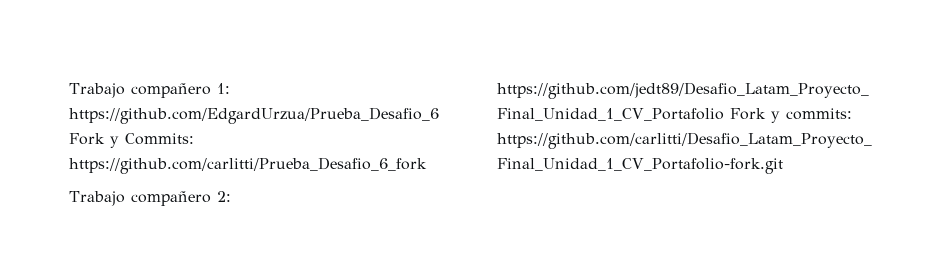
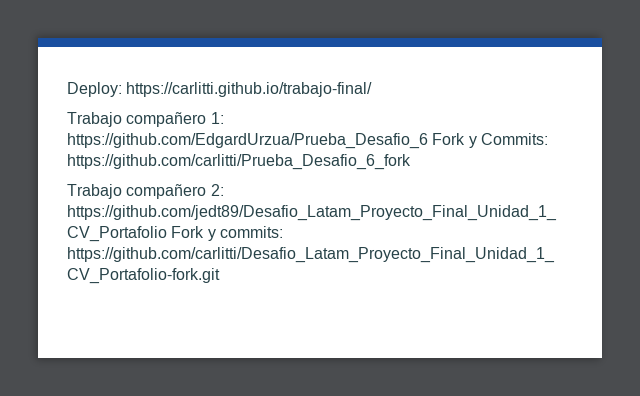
+ Deploy: https://carlitti.github.io/trabajo-final/

